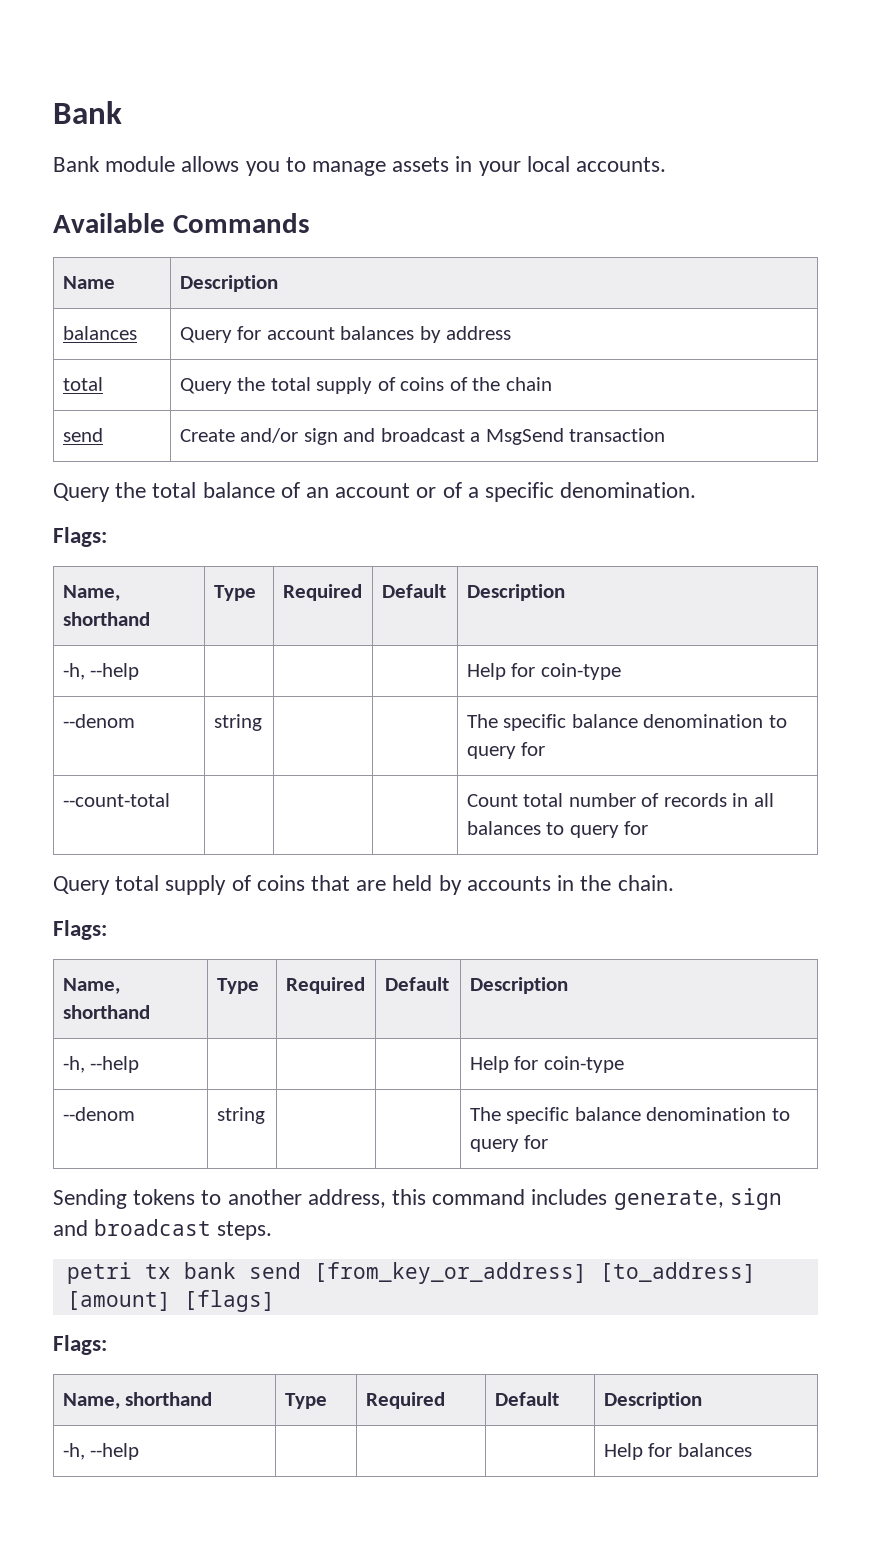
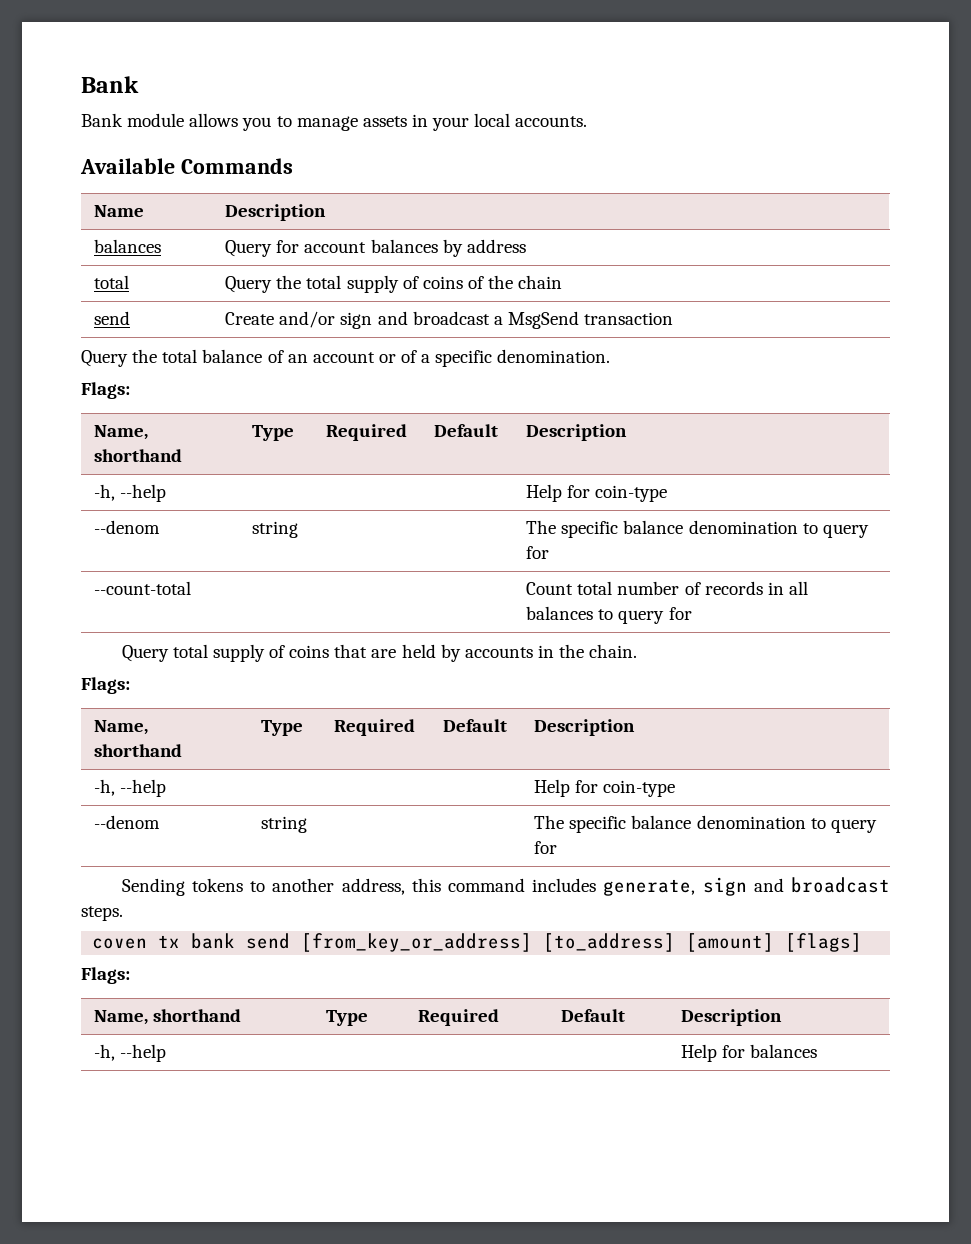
- petri tx bank send [from_key_or_address] [to_address] [amount] [flags]
+ coven tx bank send [from_key_or_address] [to_address] [amount] [flags]

